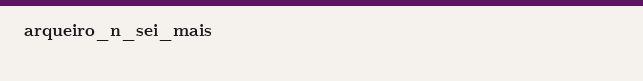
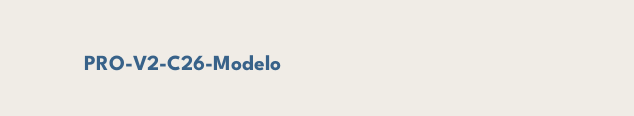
- arqueiro_n_sei_mais
+ PRO-V2-C26-Modelo

